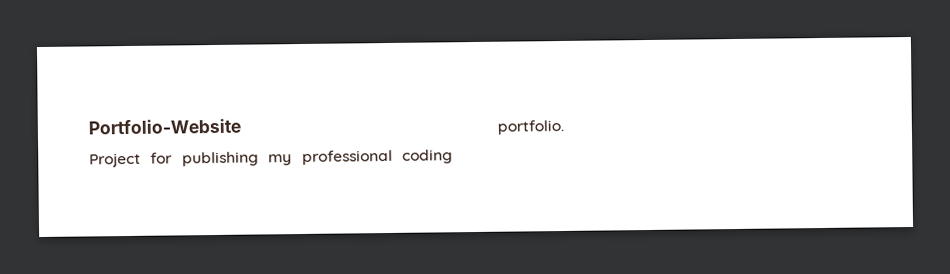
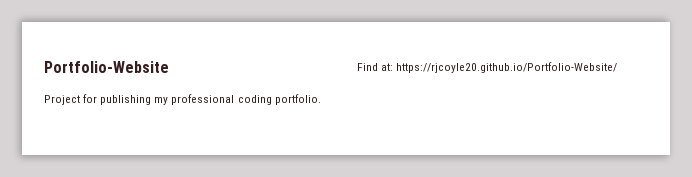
+ Find at: https://rjcoyle20.github.io/Portfolio-Website/

